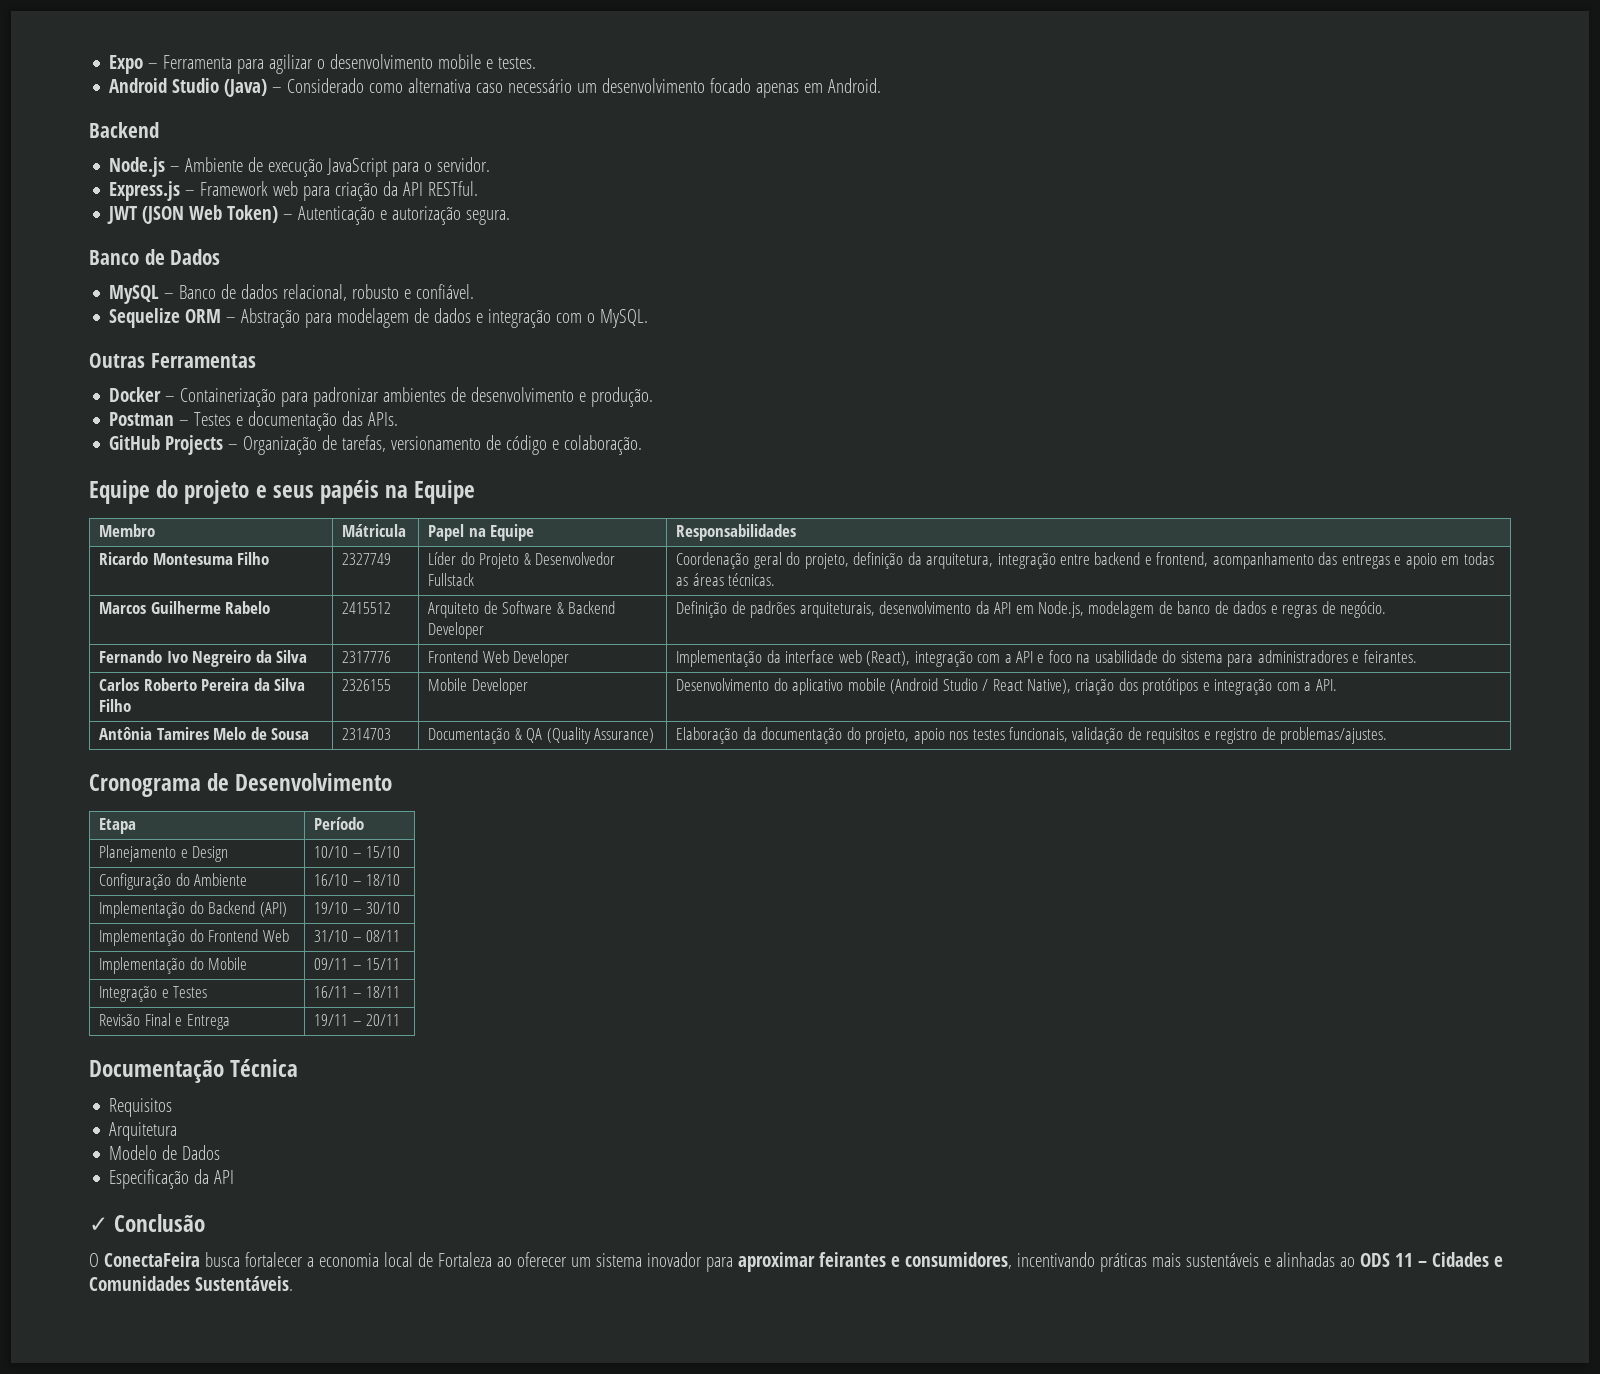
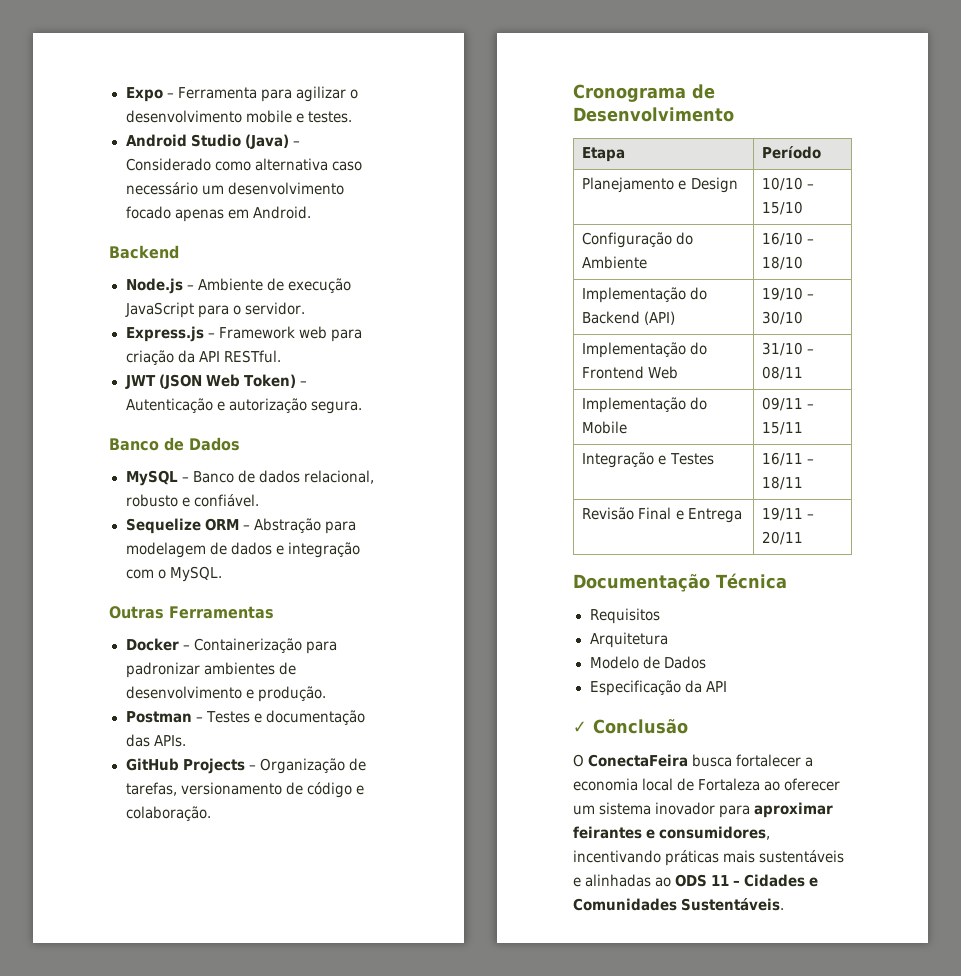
- Equipe do projeto e seus papéis na Equipe
- Membro | Mátricula | Papel na Equipe | Responsabilidades
- Ricardo Montesuma Filho | 2327749 | Líder do Projeto & Desenvolvedor Fullstack | Coordenação geral do projeto, definição da arquitetura, integração entre backend e frontend, acompanhamento das entregas e apoio em todas as áreas técnicas.
- Marcos Guilherme Rabelo | 2415512 | Arquiteto de Software & Backend Developer | Definição de padrões arquiteturais, desenvolvimento da API em Node.js, modelagem de banco de dados e regras de negócio.
- Fernando Ivo Negreiro da Silva | 2317776 | Frontend Web Developer | Implementação da interface web (React), integração com a API e foco na usabilidade do sistema para administradores e feirantes.
- Carlos Roberto Pereira da Silva Filho | 2326155 | Mobile Developer | Desenvolvimento do aplicativo mobile (Android Studio / React Native), criação dos protótipos e integração com a API.
- Antônia Tamires Melo de Sousa | 2314703 | Documentação & QA (Quality Assurance) | Elaboração da documentação do projeto, apoio nos testes funcionais, validação de requisitos e registro de problemas/ajustes.

